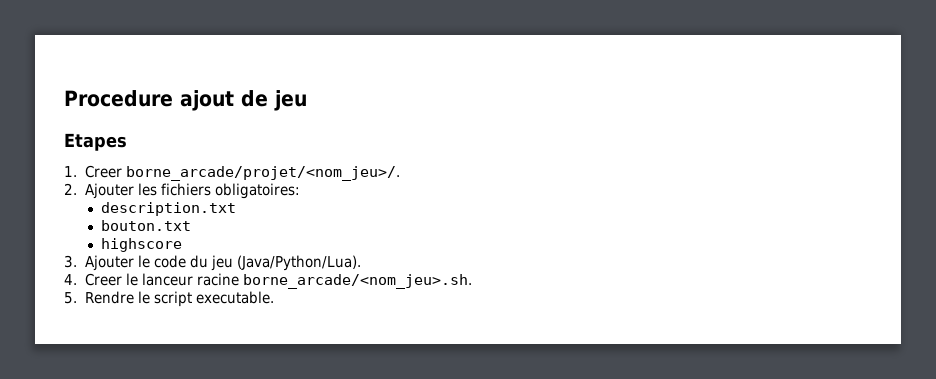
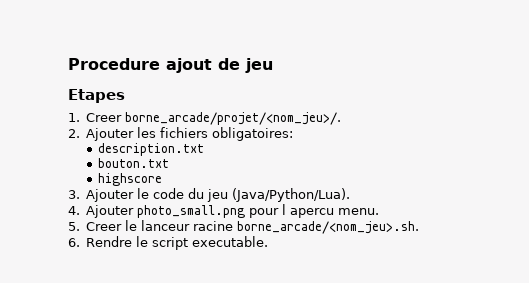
- 4. Creer le lanceur racine borne_arcade/<nom_jeu>.sh.
+ 4. Ajouter photo_small.png pour l apercu menu.
+ 5. Creer le lanceur racine borne_arcade/<nom_jeu>.sh.
- 5. Rendre le script executable.
+ 6. Rendre le script executable.

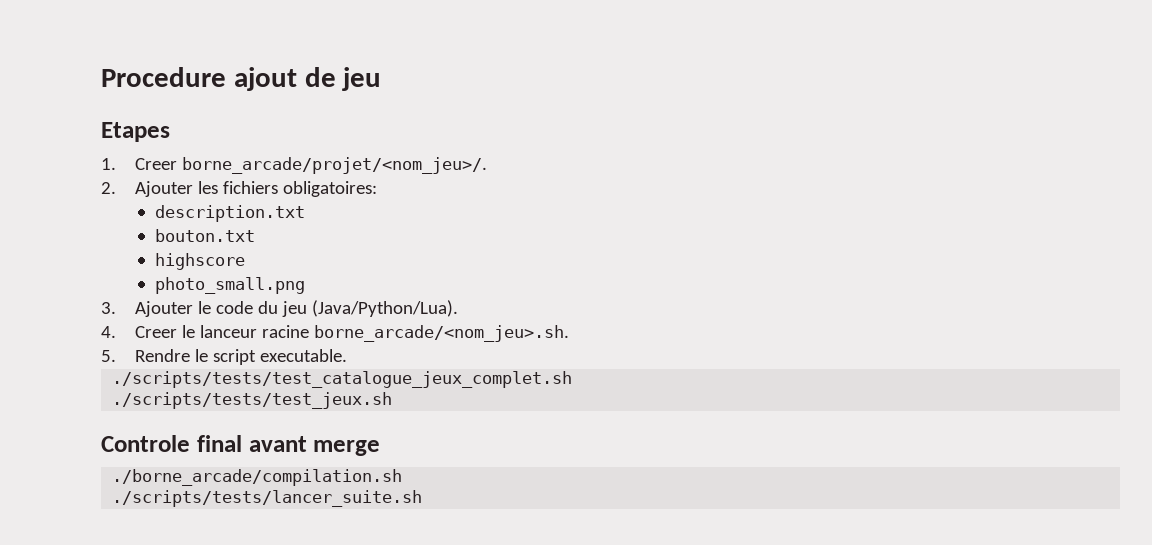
+ photo_small.png
- 4. Ajouter photo_small.png pour l apercu menu.
- 5. Creer le lanceur racine borne_arcade/<nom_jeu>.sh.
+ 4. Creer le lanceur racine borne_arcade/<nom_jeu>.sh.
- 6. Rendre le script executable.
+ 5. Rendre le script executable.
+ ./scripts/tests/test_catalogue_jeux_complet.sh
+ ./scripts/tests/test_jeux.sh
+ Controle final avant merge
+ ./borne_arcade/compilation.sh
+ ./scripts/tests/lancer_suite.sh

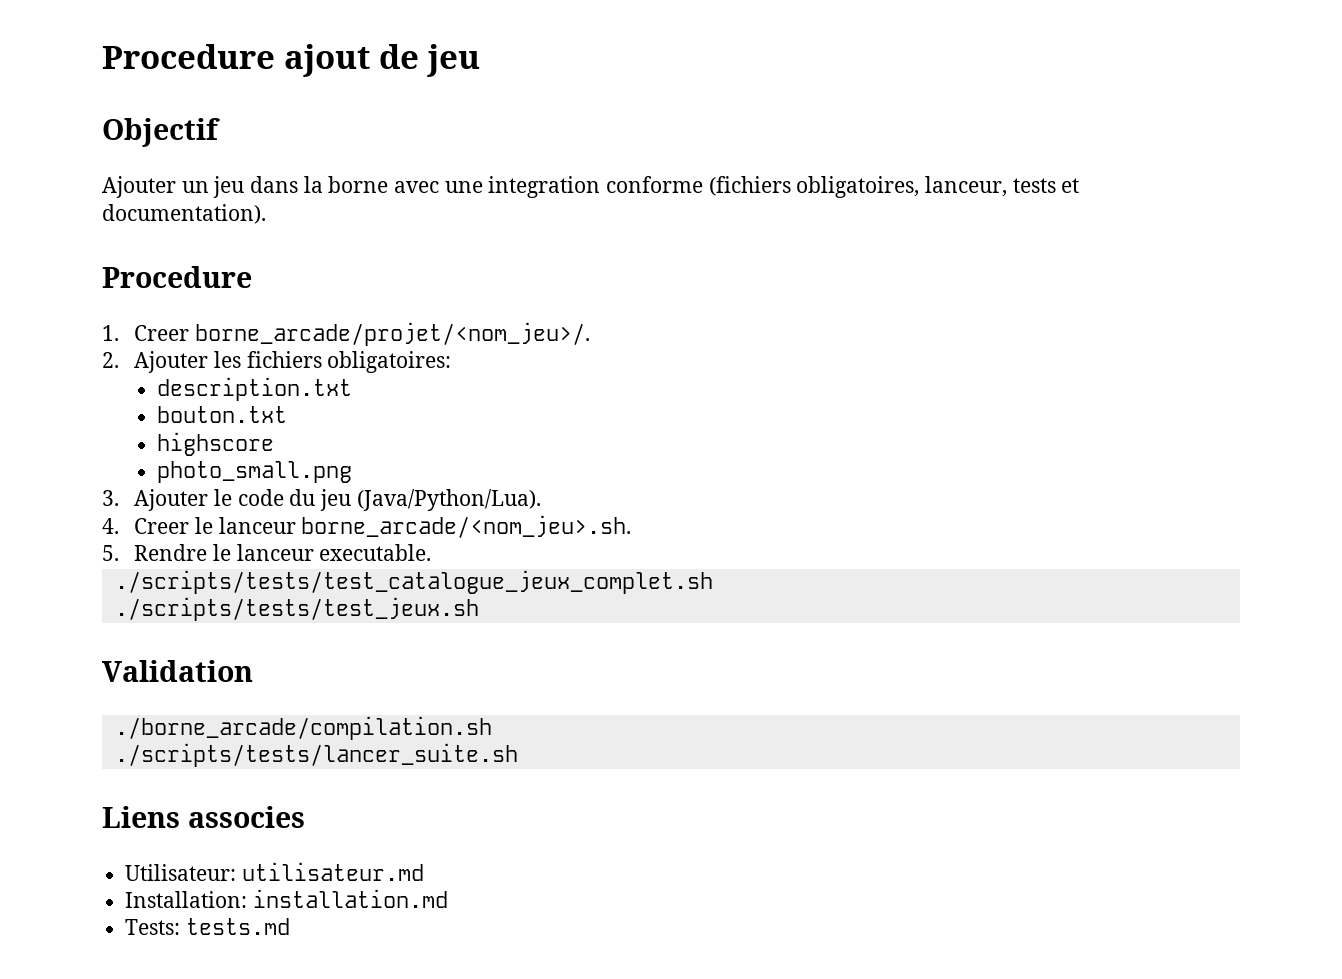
- Etapes
+ Objectif
+ Ajouter un jeu dans la borne avec une integration conforme (fichiers obligatoires, lanceur, tests et documentation).
+ Procedure
- 4. Creer le lanceur racine borne_arcade/<nom_jeu>.sh.
+ 4. Creer le lanceur borne_arcade/<nom_jeu>.sh.
- 5. Rendre le script executable.
+ 5. Rendre le lanceur executable.
- Controle final avant merge
+ Validation
  ./borne_arcade/compilation.sh
  ./scripts/tests/lancer_suite.sh
+ Liens associes
+ Utilisateur: utilisateur.md
+ Installation: installation.md
+ Tests: tests.md

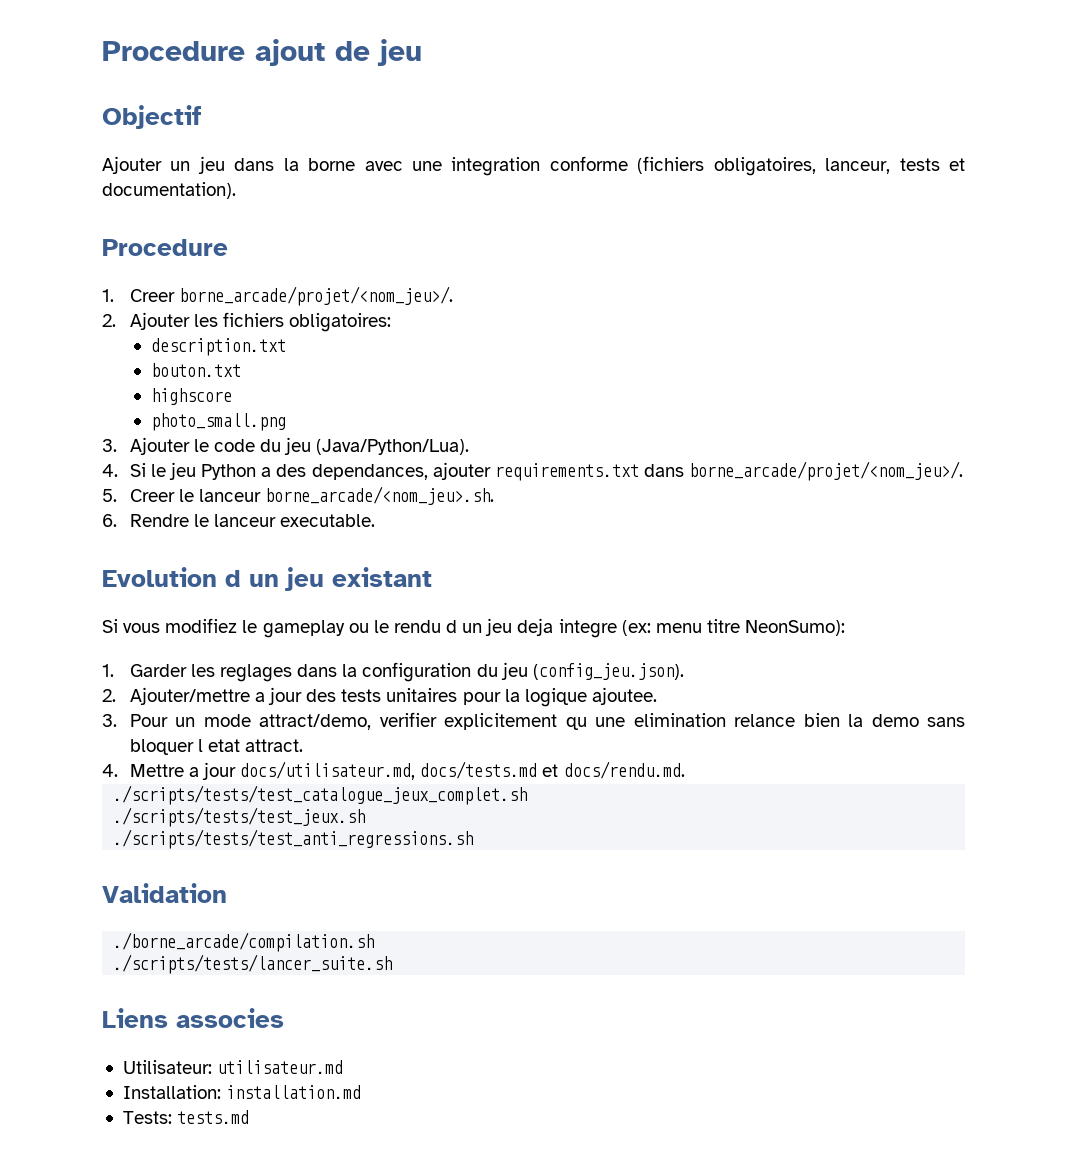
- 4. Creer le lanceur borne_arcade/<nom_jeu>.sh.
+ 4. Si le jeu Python a des dependances, ajouter requirements.txt dans borne_arcade/projet/<nom_jeu>/.
+ 5. Creer le lanceur borne_arcade/<nom_jeu>.sh.
- 5. Rendre le lanceur executable.
+ 6. Rendre le lanceur executable.
+ Evolution d un jeu existant
+ Si vous modifiez le gameplay ou le rendu d un jeu deja integre (ex: menu titre NeonSumo):
+ 1. Garder les reglages dans la configuration du jeu (config_jeu.json).
+ 2. Ajouter/mettre a jour des tests unitaires pour la logique ajoutee.
+ 3. Pour un mode attract/demo, verifier explicitement qu une elimination relance bien la demo sans bloquer l etat attract.
+ 4. Mettre a jour docs/utilisateur.md, docs/tests.md et docs/rendu.md.
+ ./scripts/tests/test_anti_regressions.sh

